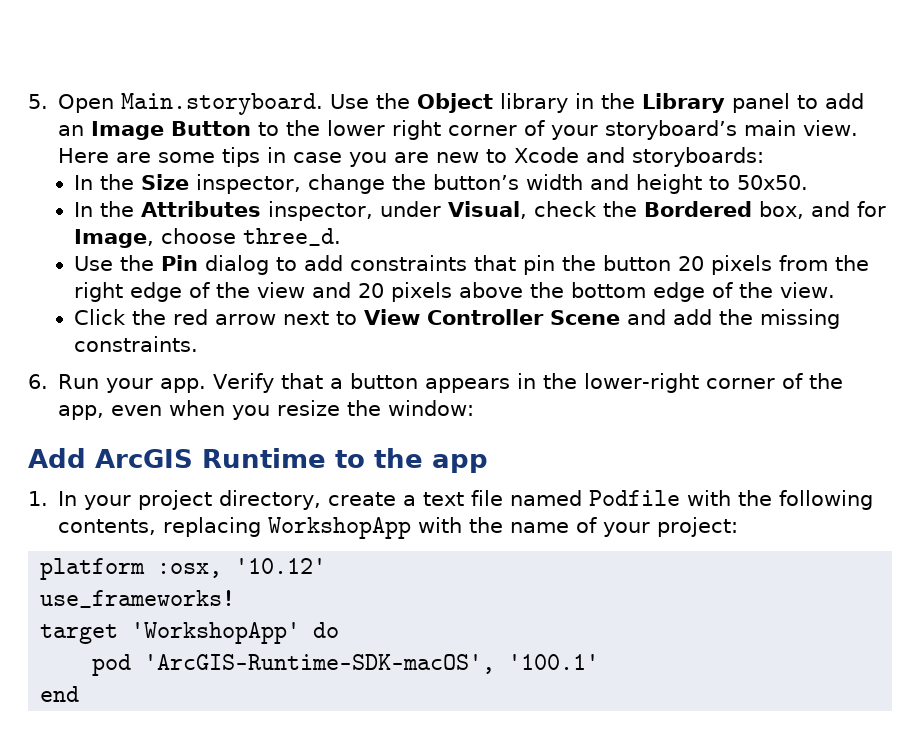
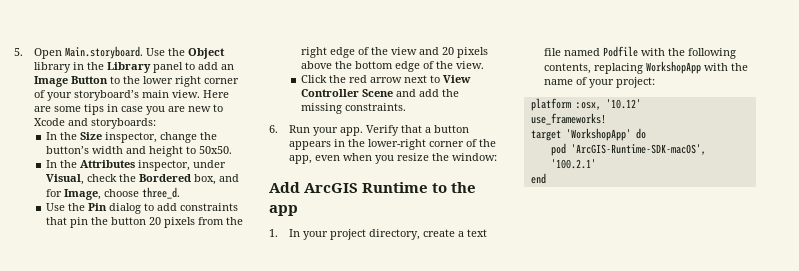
- pod 'ArcGIS-Runtime-SDK-macOS', '100.1'
+ pod 'ArcGIS-Runtime-SDK-macOS', '100.2.1'

